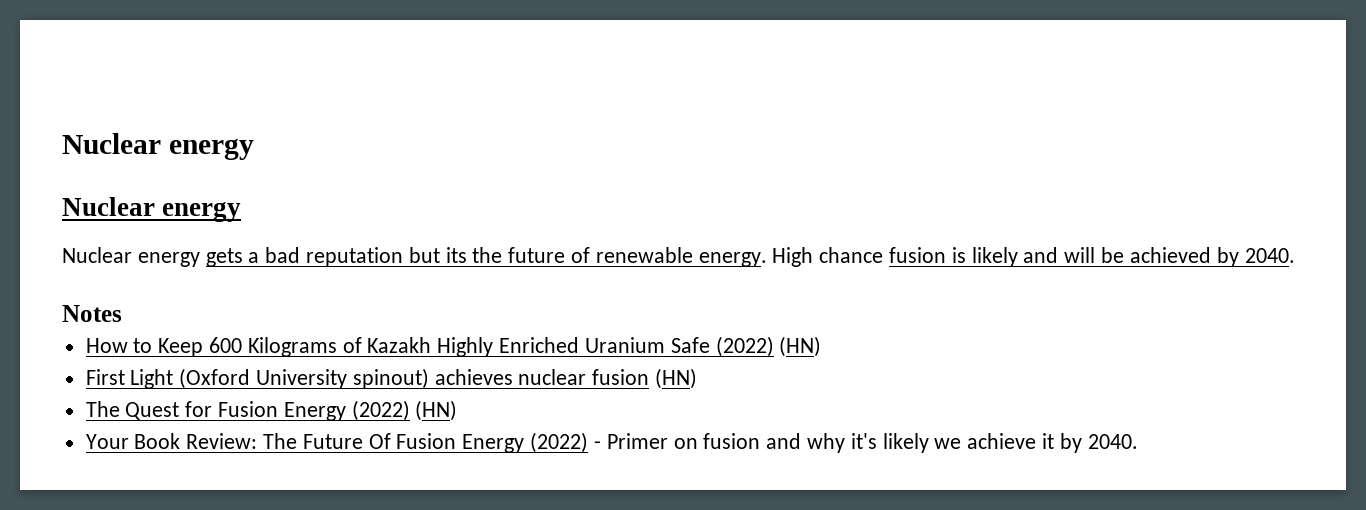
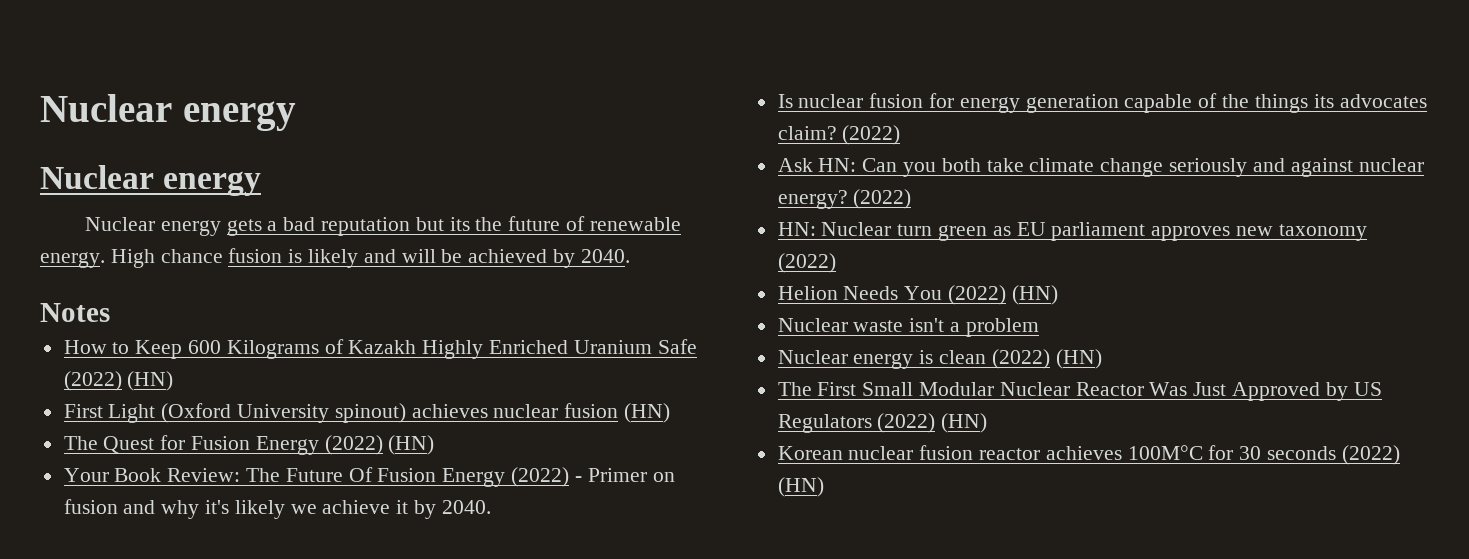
+ Is nuclear fusion for energy generation capable of the things its advocates claim? (2022)
+ Ask HN: Can you both take climate change seriously and against nuclear energy? (2022)
+ HN: Nuclear turn green as EU parliament approves new taxonomy (2022)
+ Helion Needs You (2022) (HN)
+ Nuclear waste isn't a problem
+ Nuclear energy is clean (2022) (HN)
+ The First Small Modular Nuclear Reactor Was Just Approved by US Regulators (2022) (HN)
+ Korean nuclear fusion reactor achieves 100M°C for 30 seconds (2022) (HN)

